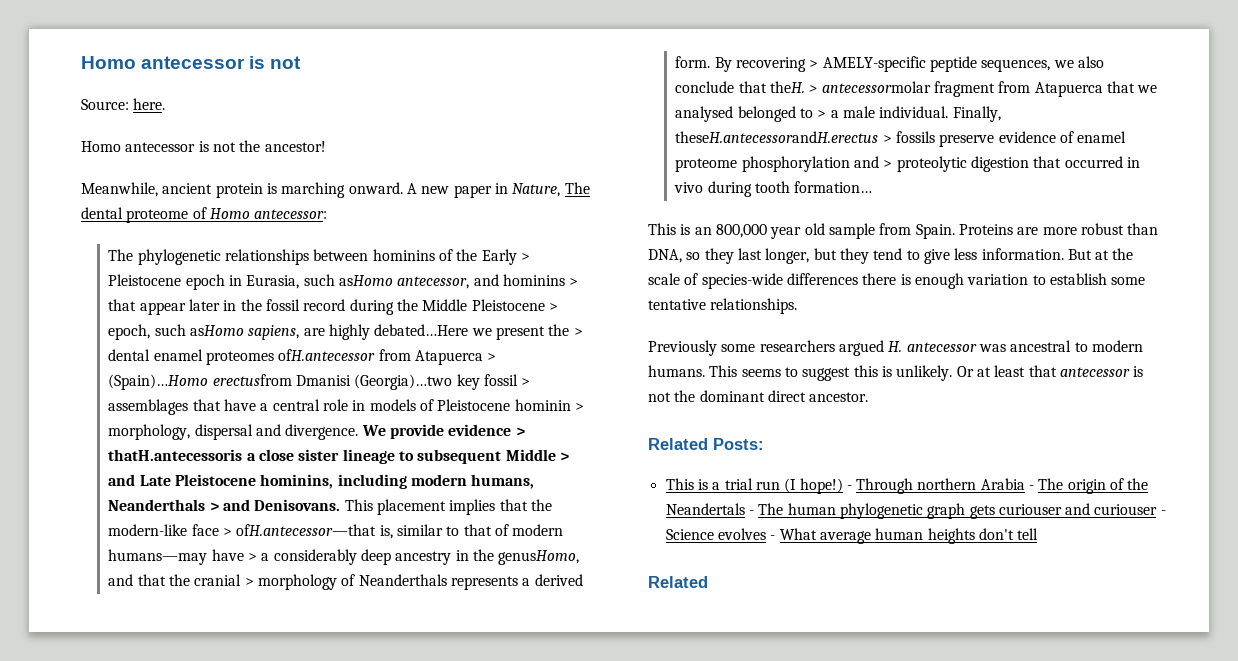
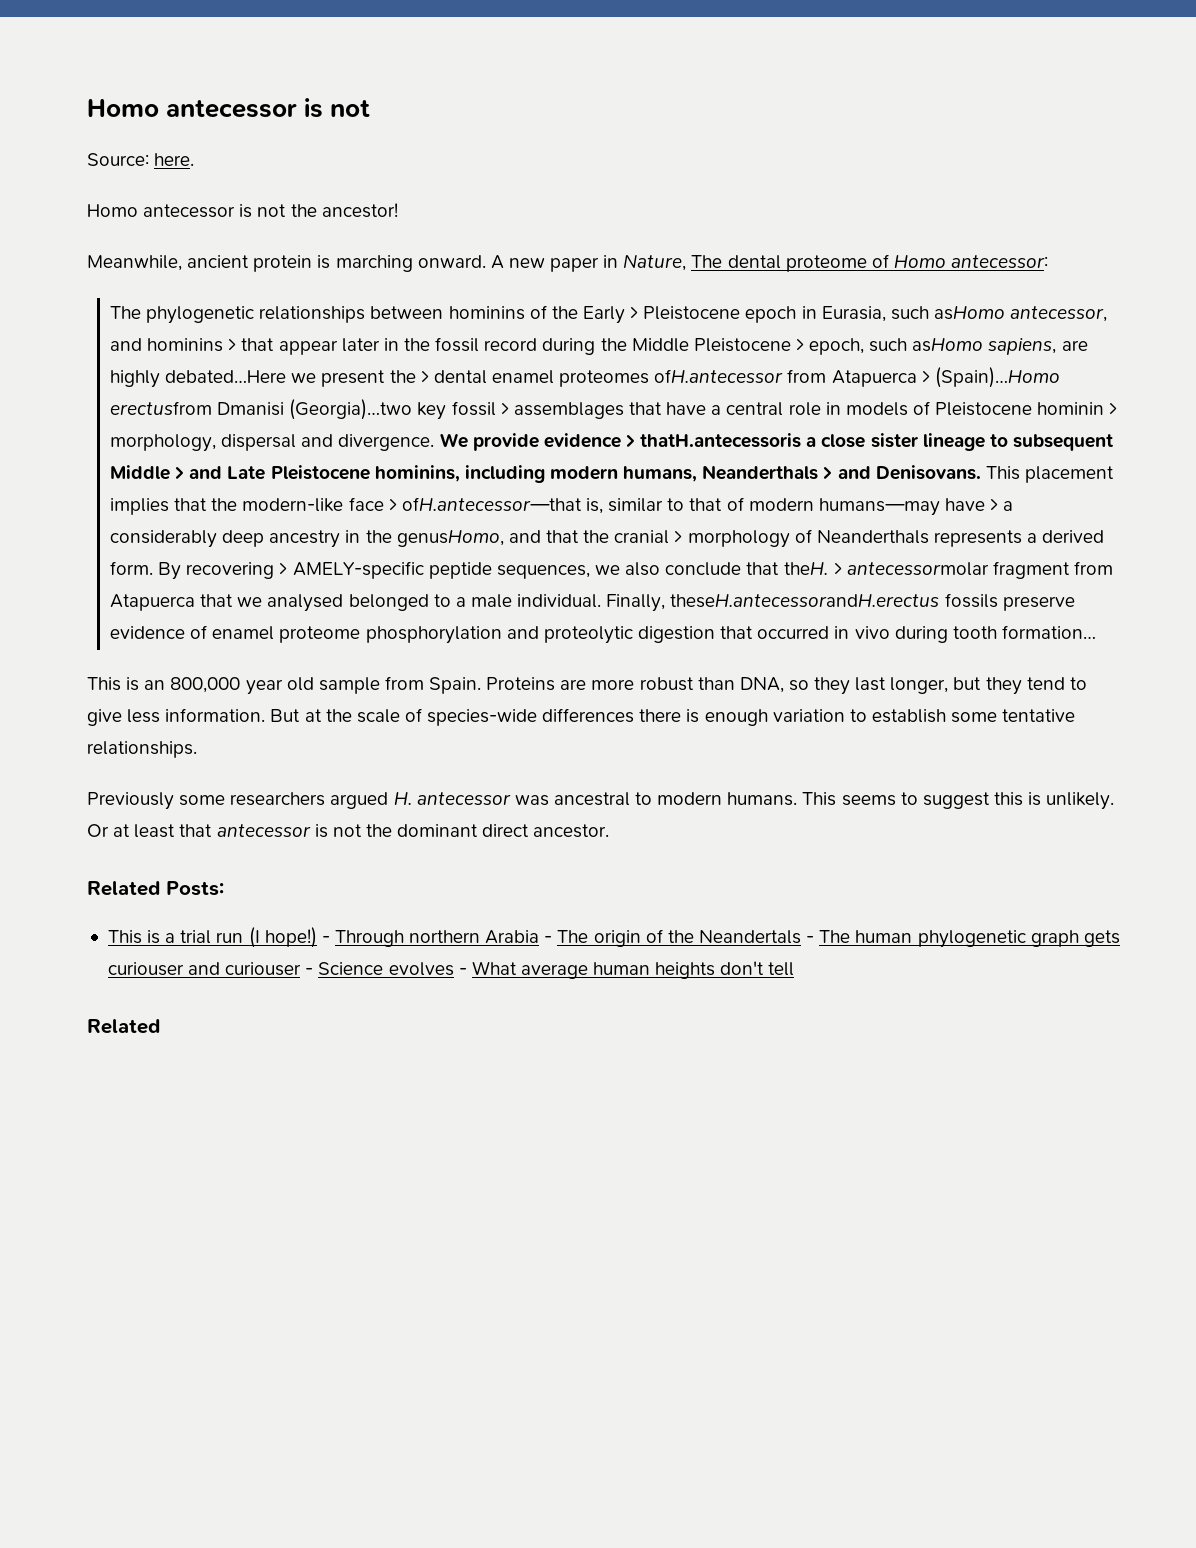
- > antecessormolar fragment from Atapuerca that we analysed belonged to > a male individual.
+ > antecessormolar fragment from Atapuerca that we analysed belonged to a male individual.
- Finally, theseH.antecessorandH.erectus > fossils preserve evidence of enamel proteome phosphorylation and > proteolytic digestion that occurred in vivo during tooth formation…
+ Finally, theseH.antecessorandH.erectus fossils preserve evidence of enamel proteome phosphorylation and proteolytic digestion that occurred in vivo during tooth formation…

